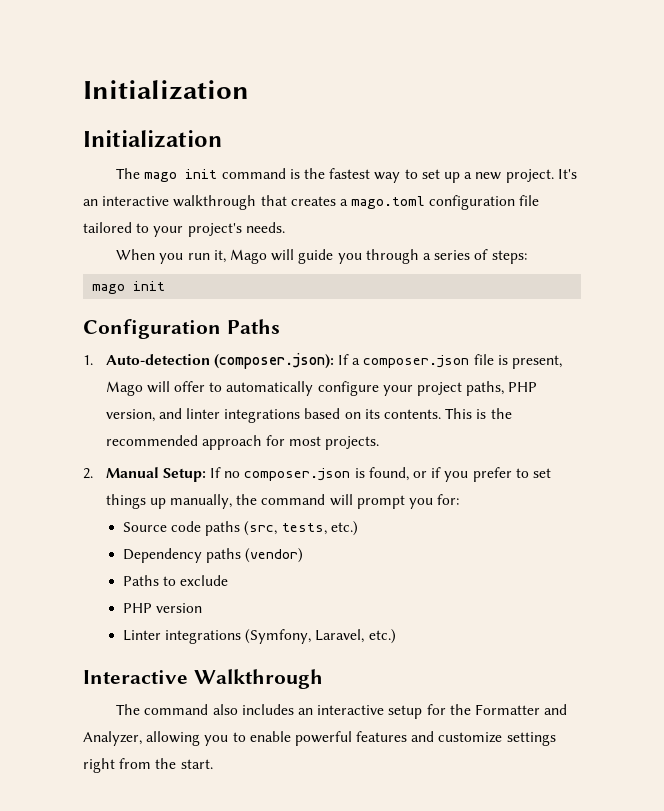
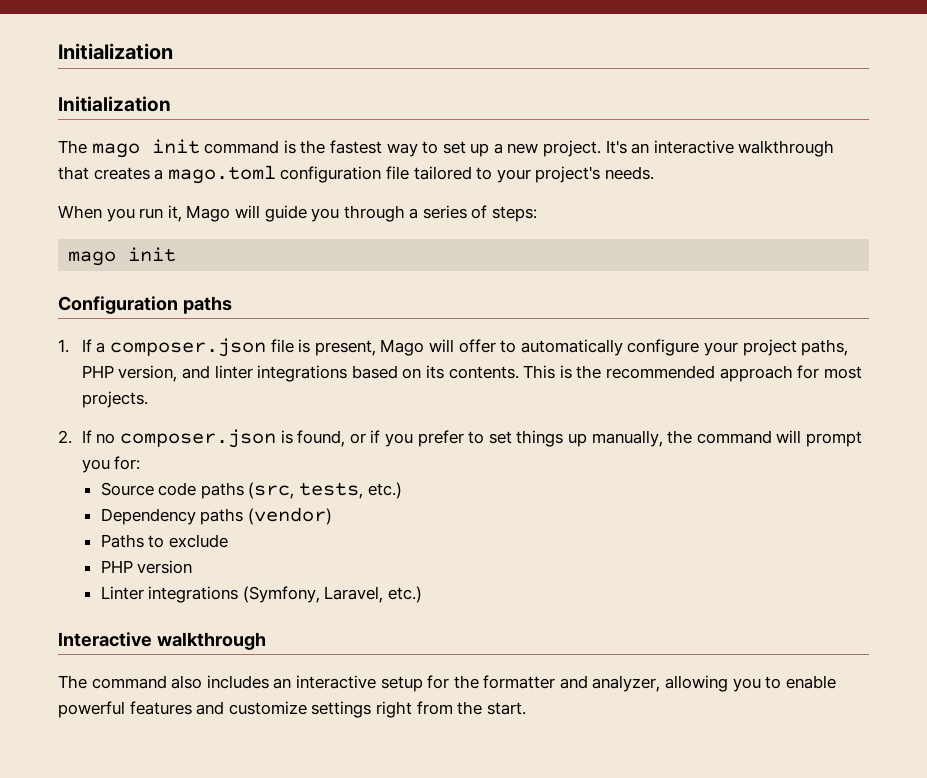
- Configuration Paths
+ Configuration paths
- 1. Auto-detection (composer.json): If a composer.json file is present, Mago will offer to automatically configure your project paths, PHP version, and linter integrations based on its contents.
+ 1. If a composer.json file is present, Mago will offer to automatically configure your project paths, PHP version, and linter integrations based on its contents.
- 2. Manual Setup: If no composer.json is found, or if you prefer to set things up manually, the command will prompt you for:
+ 2. If no composer.json is found, or if you prefer to set things up manually, the command will prompt you for:
- Interactive Walkthrough
+ Interactive walkthrough
- The command also includes an interactive setup for the Formatter and Analyzer, allowing you to enable powerful features and customize settings right from the start.
+ The command also includes an interactive setup for the formatter and analyzer, allowing you to enable powerful features and customize settings right from the start.

